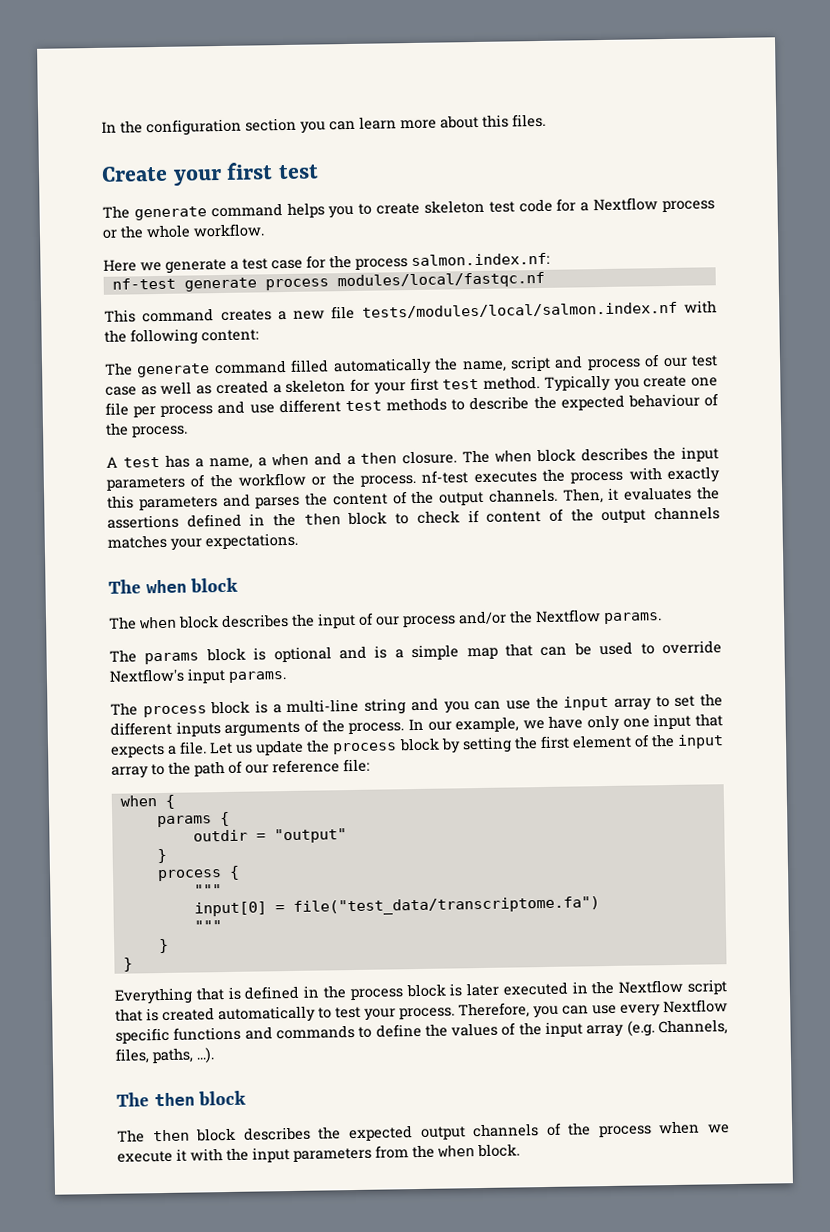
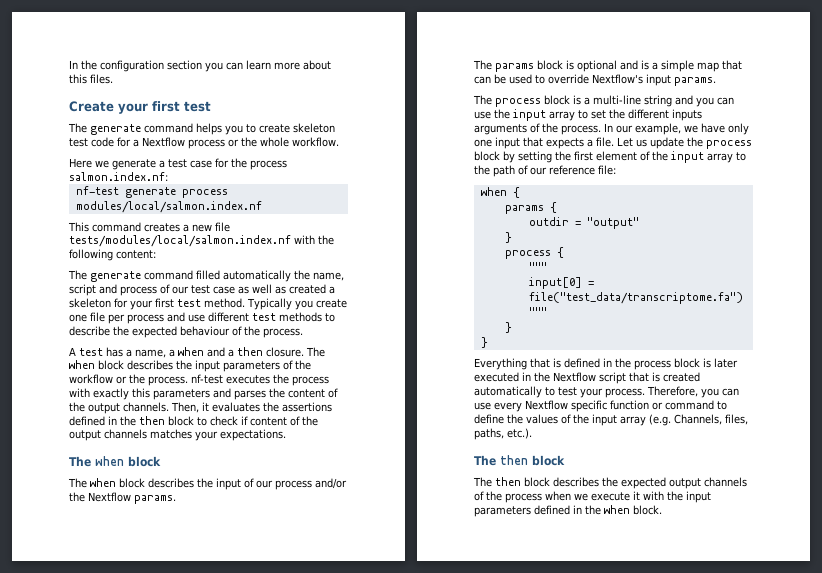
- nf-test generate process modules/local/fastqc.nf
+ nf-test generate process modules/local/salmon.index.nf
- Therefore, you can use every Nextflow specific functions and commands to define the values of the input array (e.g. Channels, files, paths, ...).
+ Therefore, you can use every Nextflow specific function or command to define the values of the input array (e.g. Channels, files, paths, etc.).
- The then block describes the expected output channels of the process when we execute it with the input parameters from the when block.
+ The then block describes the expected output channels of the process when we execute it with the input parameters defined in the when block.

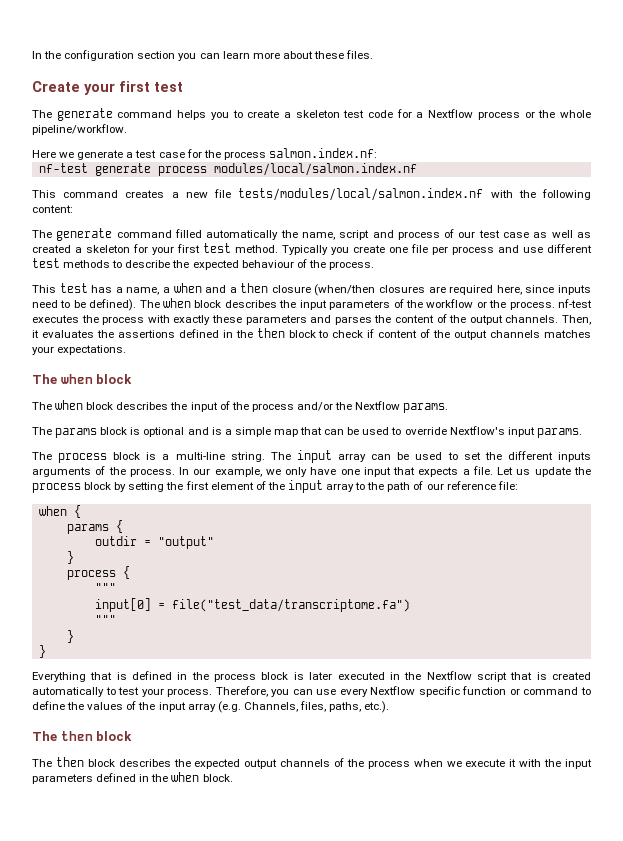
- In the configuration section you can learn more about this files.
+ In the configuration section you can learn more about these files.
- The generate command helps you to create skeleton test code for a Nextflow process or the whole workflow.
+ The generate command helps you to create a skeleton test code for a Nextflow process or the whole pipeline/workflow.
- A test has a name, a when and a then closure.
+ This test has a name, a when and a then closure (when/then closures are required here, since inputs need to be defined).
- The when block describes the input parameters of the workflow or the process. nf-test executes the process with exactly this parameters and parses the content of the output channels.
+ The when block describes the input parameters of the workflow or the process. nf-test executes the process with exactly these parameters and parses the content of the output channels.
- The when block describes the input of our process and/or the Nextflow params.
+ The when block describes the input of the process and/or the Nextflow params.
- The process block is a multi-line string and you can use the input array to set the different inputs arguments of the process.
+ The process block is a multi-line string. The input array can be used to set the different inputs arguments of the process.
- In our example, we have only one input that expects a file.
+ In our example, we only have one input that expects a file.

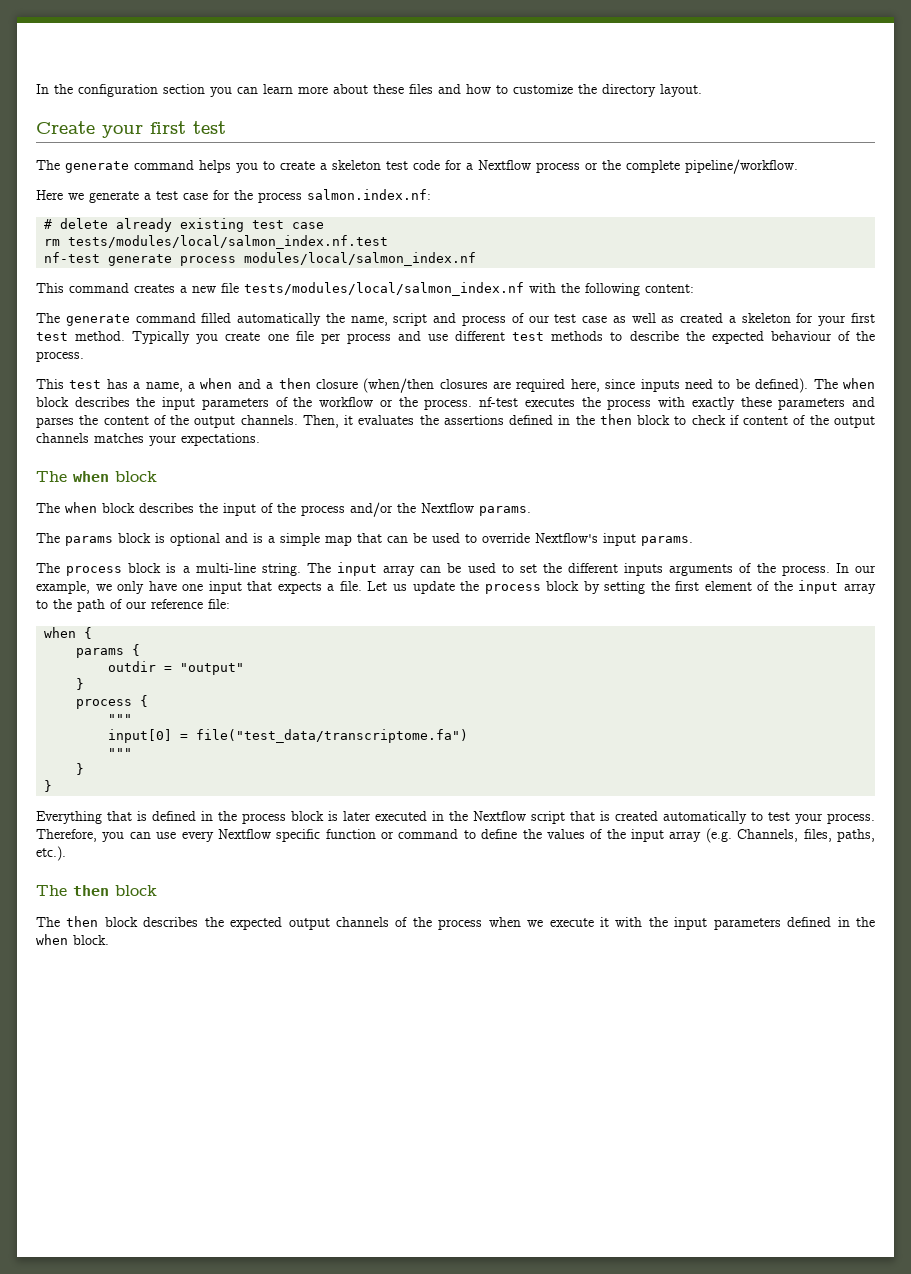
- In the configuration section you can learn more about these files.
+ In the configuration section you can learn more about these files and how to customize the directory layout.
- The generate command helps you to create a skeleton test code for a Nextflow process or the whole pipeline/workflow.
+ The generate command helps you to create a skeleton test code for a Nextflow process or the complete pipeline/workflow.
+ # delete already existing test case
+ rm tests/modules/local/salmon_index.nf.test
- nf-test generate process modules/local/salmon.index.nf
+ nf-test generate process modules/local/salmon_index.nf
- This command creates a new file tests/modules/local/salmon.index.nf with the following content:
+ This command creates a new file tests/modules/local/salmon_index.nf with the following content:

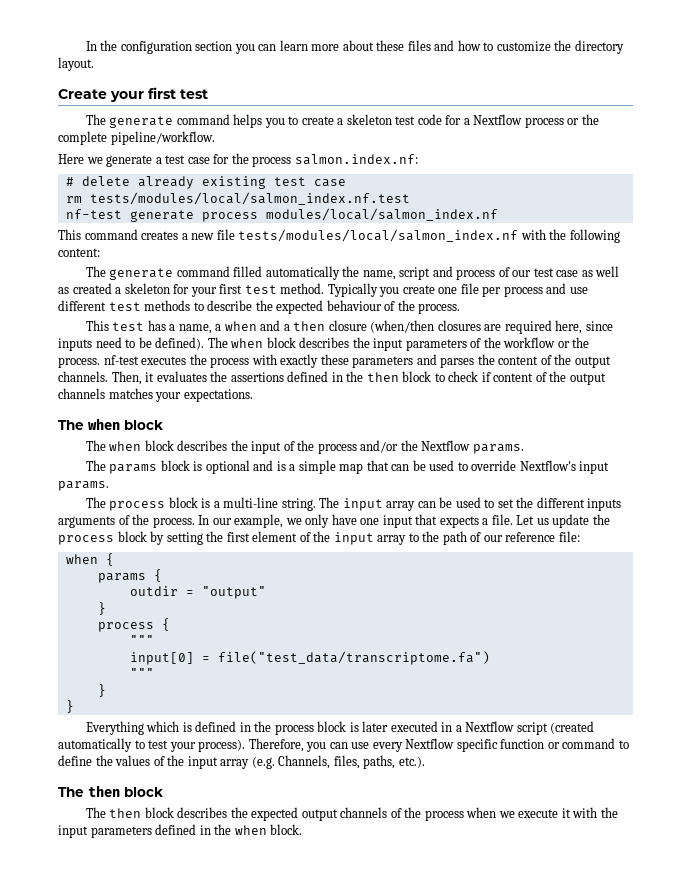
- Everything that is defined in the process block is later executed in the Nextflow script that is created automatically to test your process.
+ Everything which is defined in the process block is later executed in a Nextflow script (created automatically to test your process).

